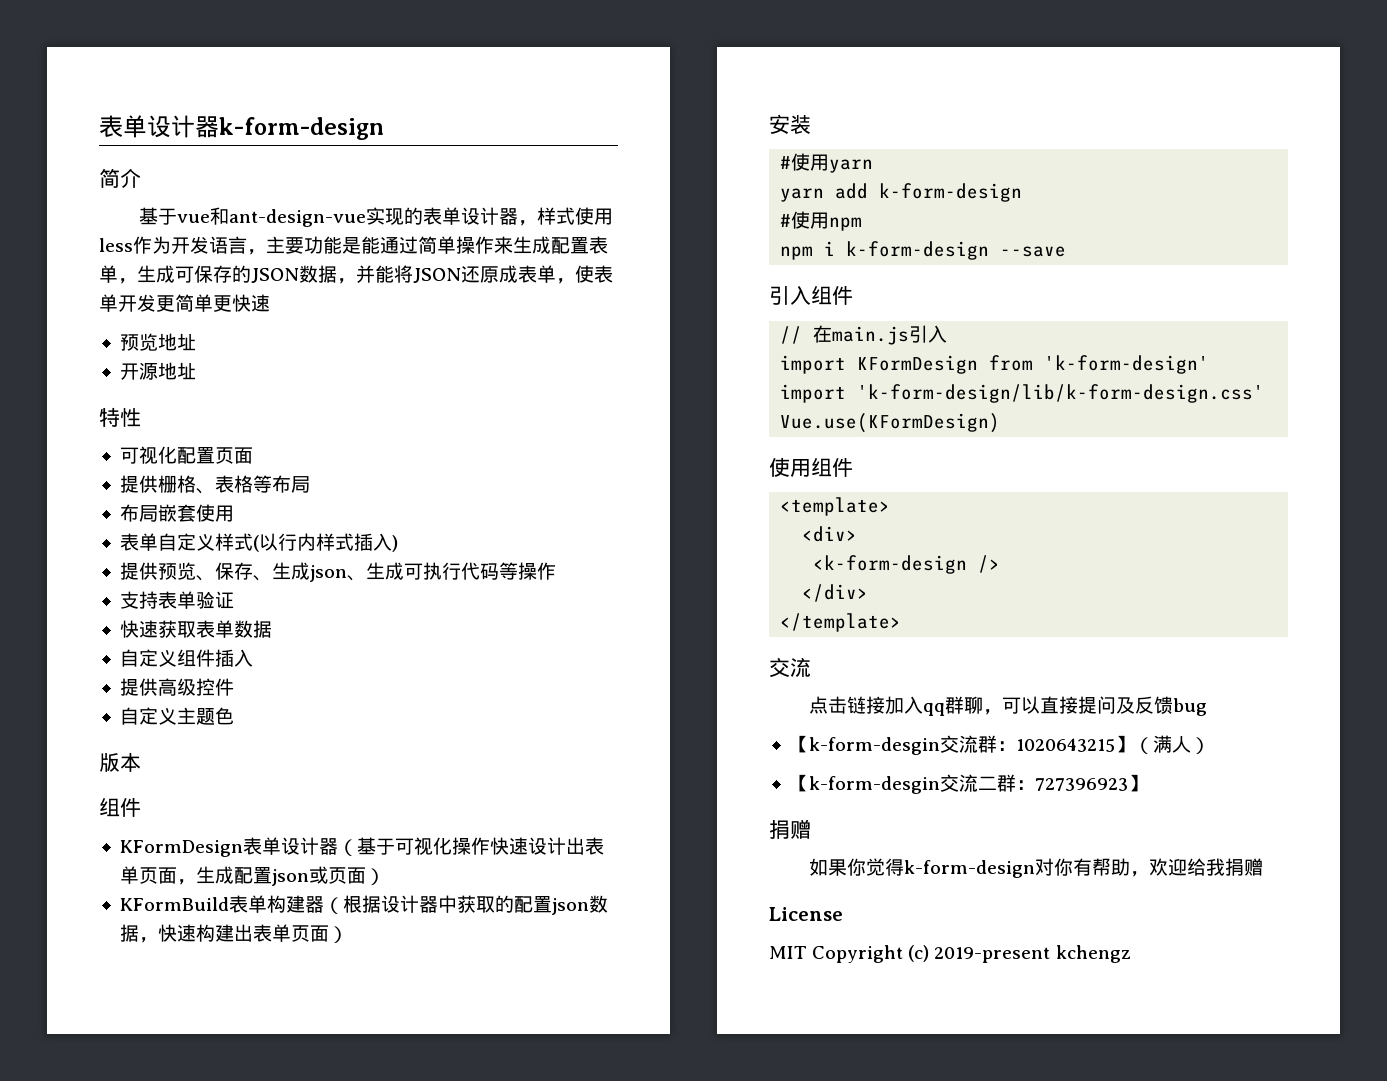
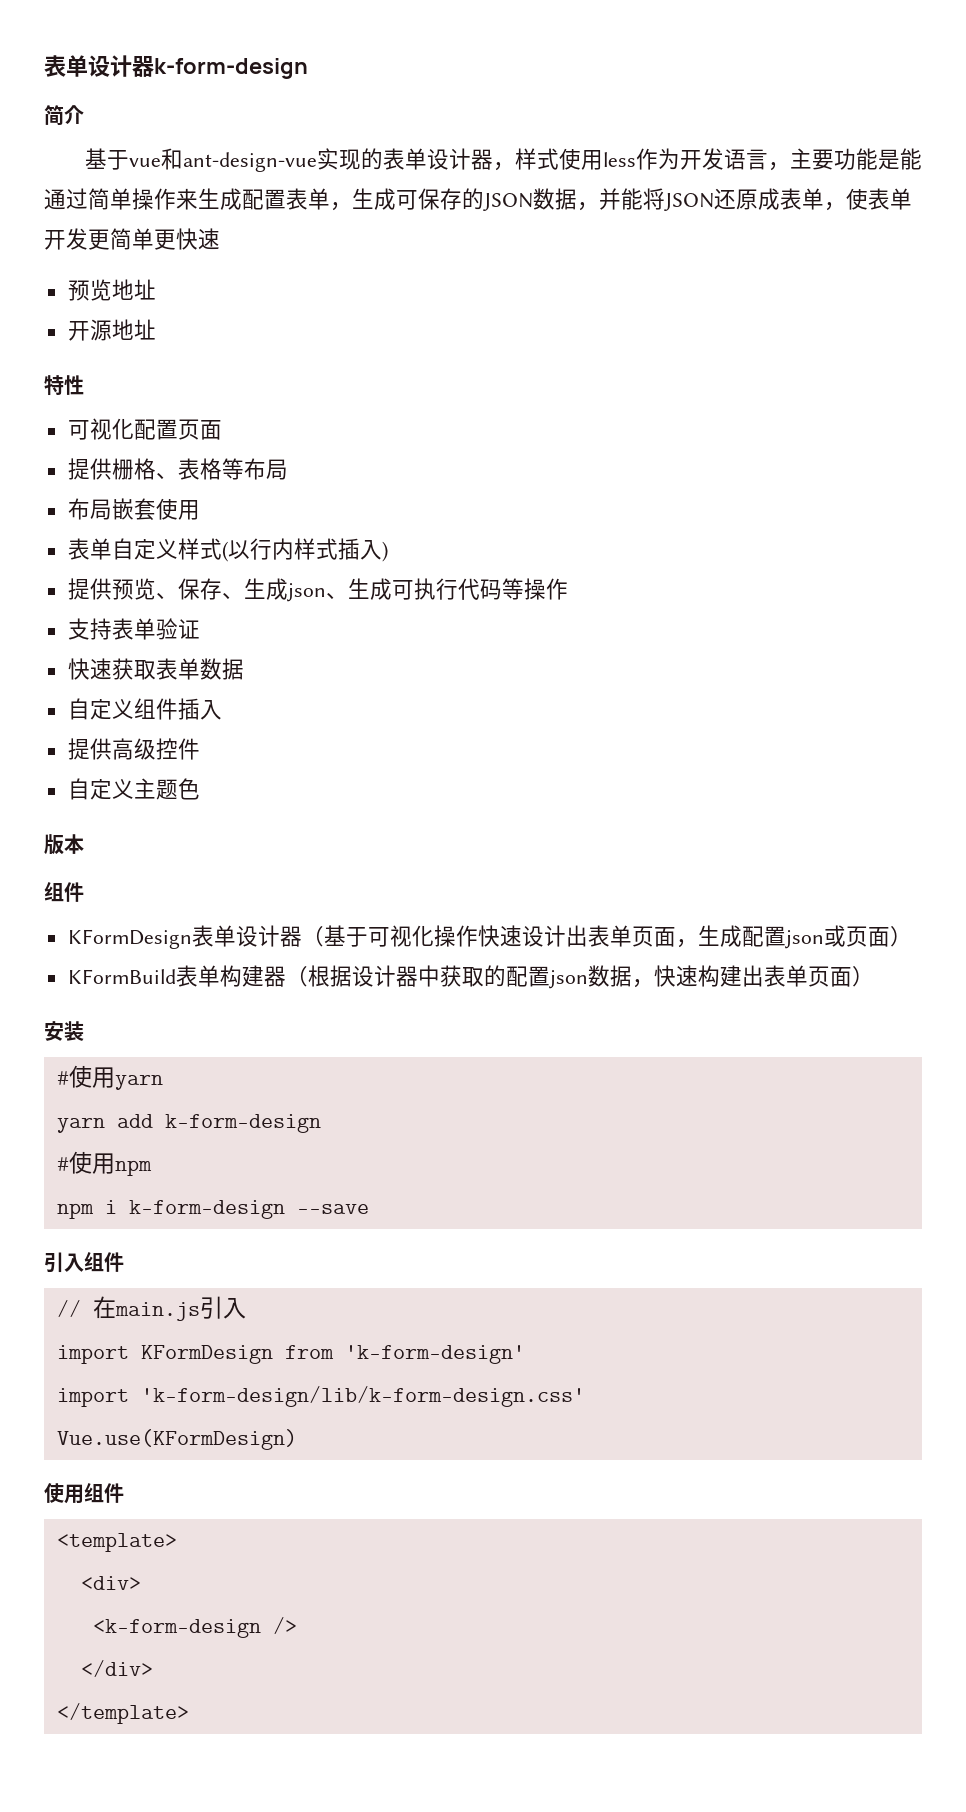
  </template>
- 交流
- 点击链接加入qq群聊，可以直接提问及反馈bug
- 【k-form-desgin交流群：1020643215】（满人）
- 【k-form-desgin交流二群：727396923】
- 捐赠
- 如果你觉得k-form-design对你有帮助，欢迎给我捐赠
- License
- MIT Copyright (c) 2019-present kchengz

